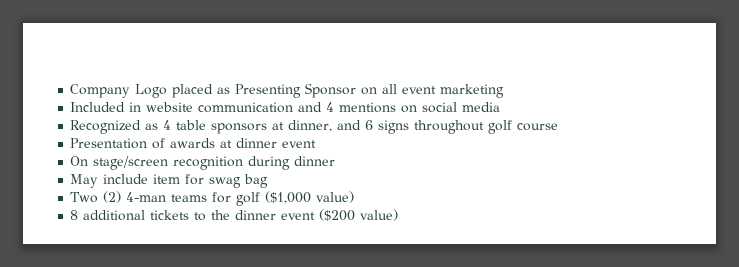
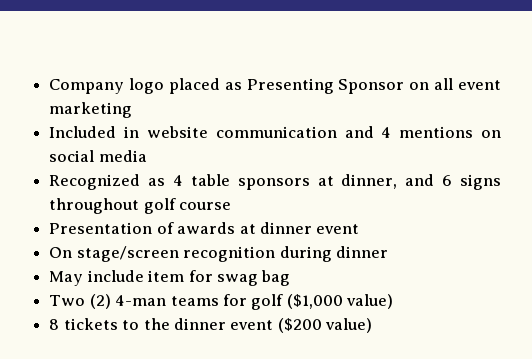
- Company Logo placed as Presenting Sponsor on all event marketing
+ Company logo placed as Presenting Sponsor on all event marketing
- 8 additional tickets to the dinner event ($200 value)
+ 8 tickets to the dinner event ($200 value)

